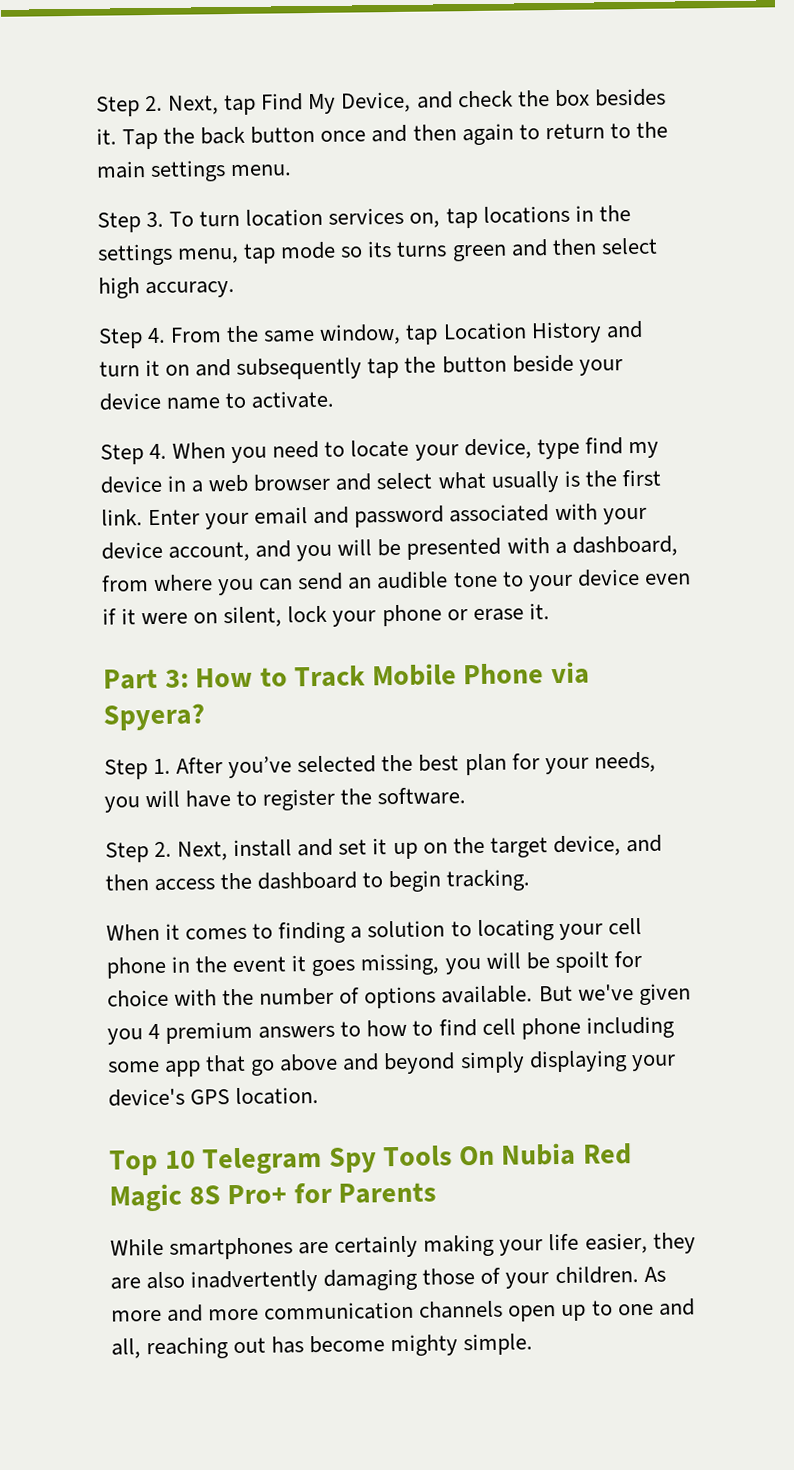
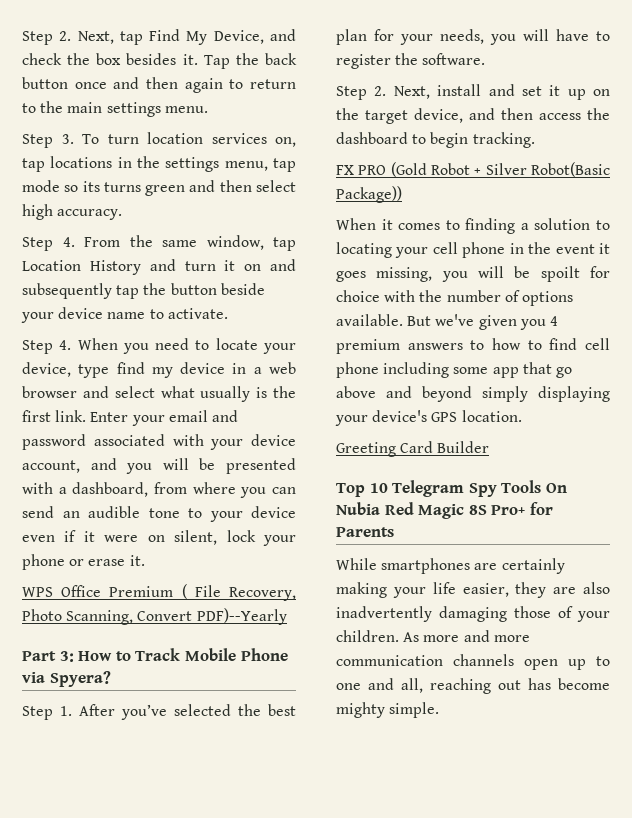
+ WPS Office Premium ( File Recovery, Photo Scanning, Convert PDF)--Yearly
+ FX PRO (Gold Robot + Silver Robot(Basic Package))
+ Greeting Card Builder

